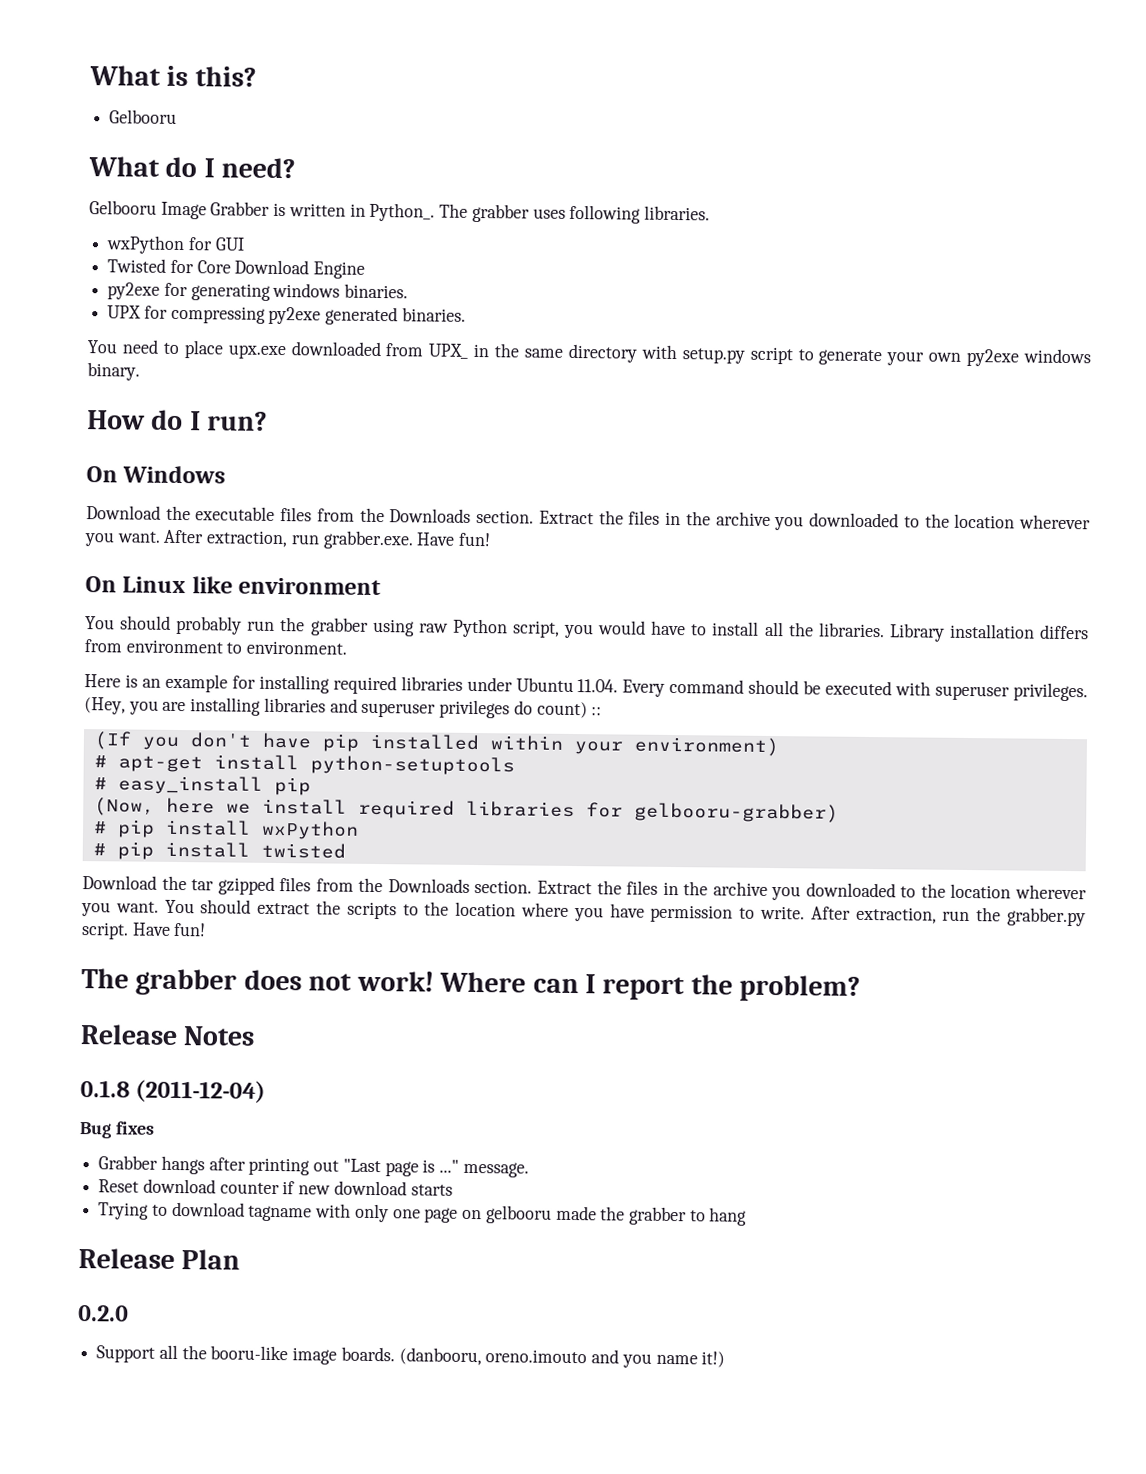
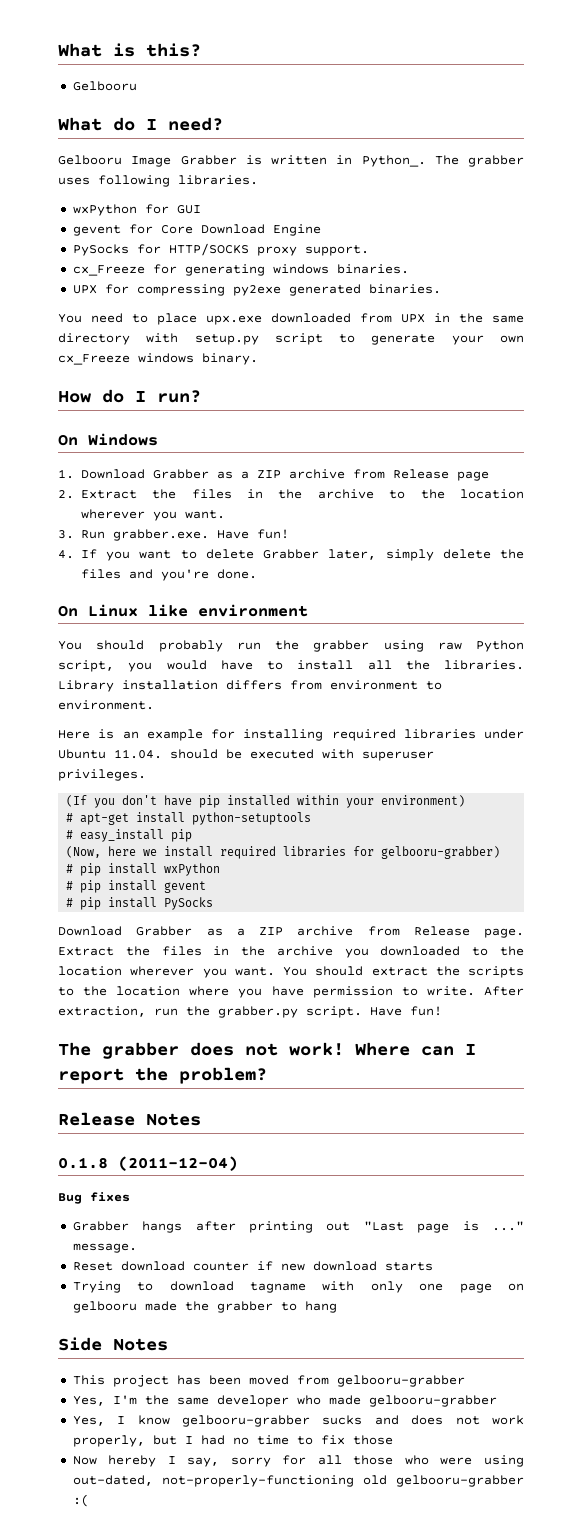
- Twisted for Core Download Engine
+ gevent for Core Download Engine
- py2exe for generating windows binaries.
+ PySocks for HTTP/SOCKS proxy support.
+ cx_Freeze for generating windows binaries.
- You need to place upx.exe downloaded from UPX_ in the same directory with setup.py script to generate your own py2exe windows binary.
+ You need to place upx.exe downloaded from UPX in the same directory with setup.py script to generate your own cx_Freeze windows binary.
- Download the executable files from the Downloads section. Extract the files in the archive you downloaded to the location wherever you want. After extraction, run grabber.exe. Have fun!
+ 1. Download Grabber as a ZIP archive from Release page
+ 2. Extract the files in the archive to the location wherever you want.
+ 3. Run grabber.exe. Have fun!
+ 4. If you want to delete Grabber later, simply delete the files and you're done.
- Here is an example for installing required libraries under Ubuntu 11.04. Every command should be executed with superuser privileges. (Hey, you are installing libraries and superuser privileges do count) ::
+ Here is an example for installing required libraries under Ubuntu 11.04. should be executed with superuser privileges.
- # pip install twisted
- Download the tar gzipped files from the Downloads section.
+ # pip install gevent
+ # pip install PySocks
+ Download Grabber as a ZIP archive from Release page.
- Release Plan
- 0.2.0
- Support all the booru-like image boards. (danbooru, oreno.imouto and you name it!)
+ Side Notes
+ This project has been moved from gelbooru-grabber
+ Yes, I'm the same developer who made gelbooru-grabber
+ Yes, I know gelbooru-grabber sucks and does not work properly, but I had no time to fix those
+ Now hereby I say, sorry for all those who were using out-dated, not-properly-functioning old gelbooru-grabber :(

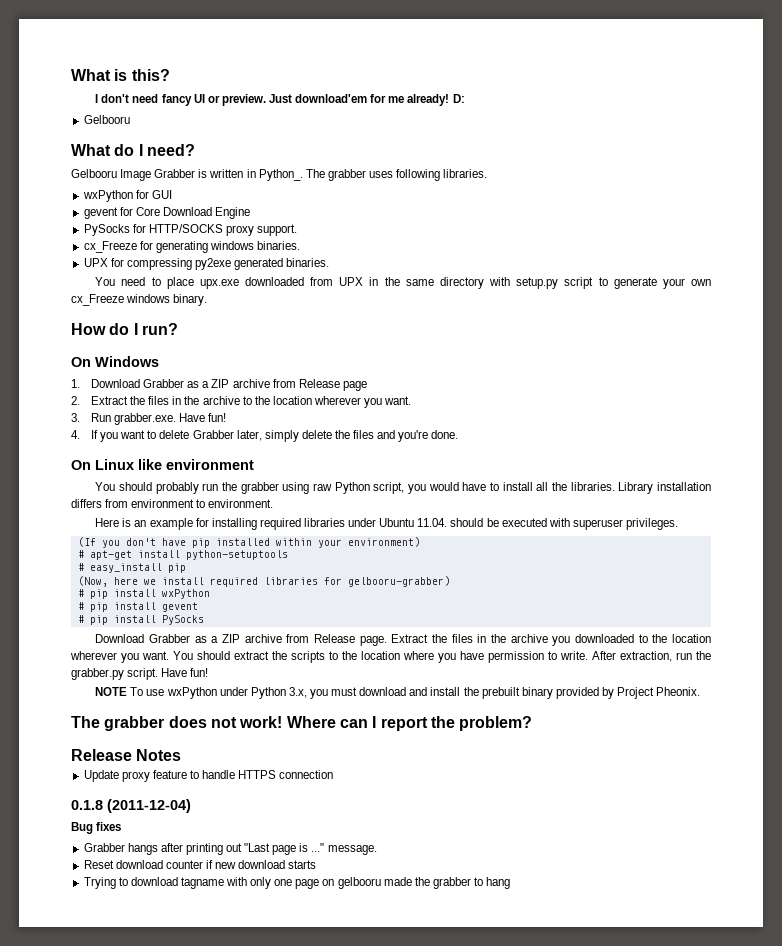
+ I don't need fancy UI or preview. Just download'em for me already! D:
+ NOTE To use wxPython under Python 3.x, you must download and install the prebuilt binary provided by Project Pheonix.
+ Update proxy feature to handle HTTPS connection
- Side Notes
- This project has been moved from gelbooru-grabber
- Yes, I'm the same developer who made gelbooru-grabber
- Yes, I know gelbooru-grabber sucks and does not work properly, but I had no time to fix those
- Now hereby I say, sorry for all those who were using out-dated, not-properly-functioning old gelbooru-grabber :(

